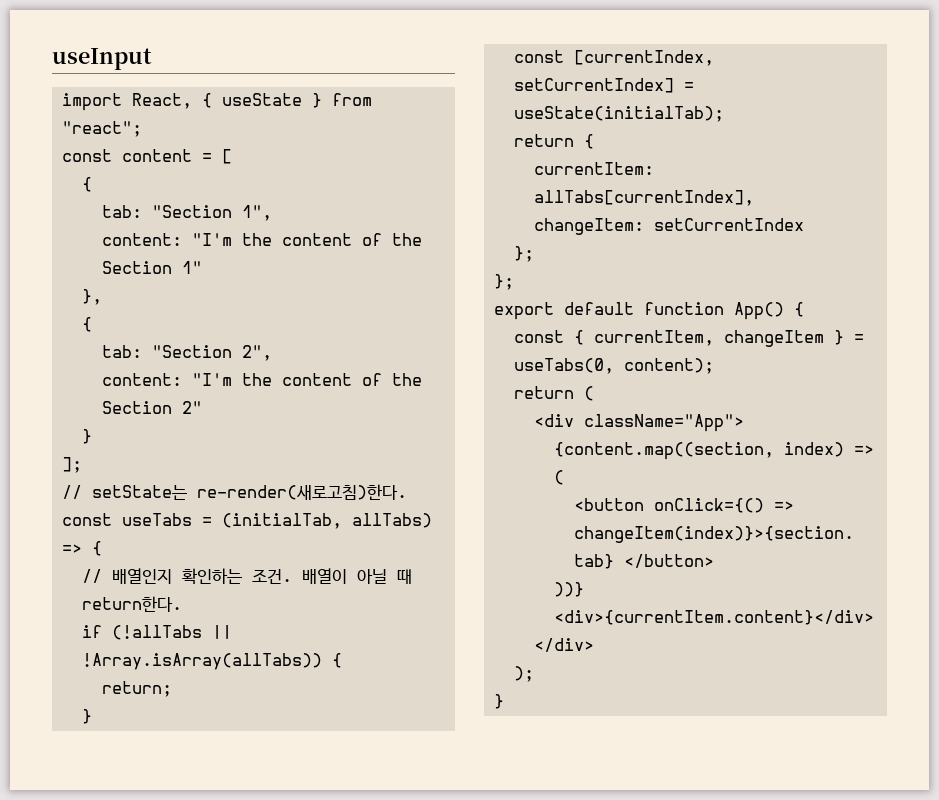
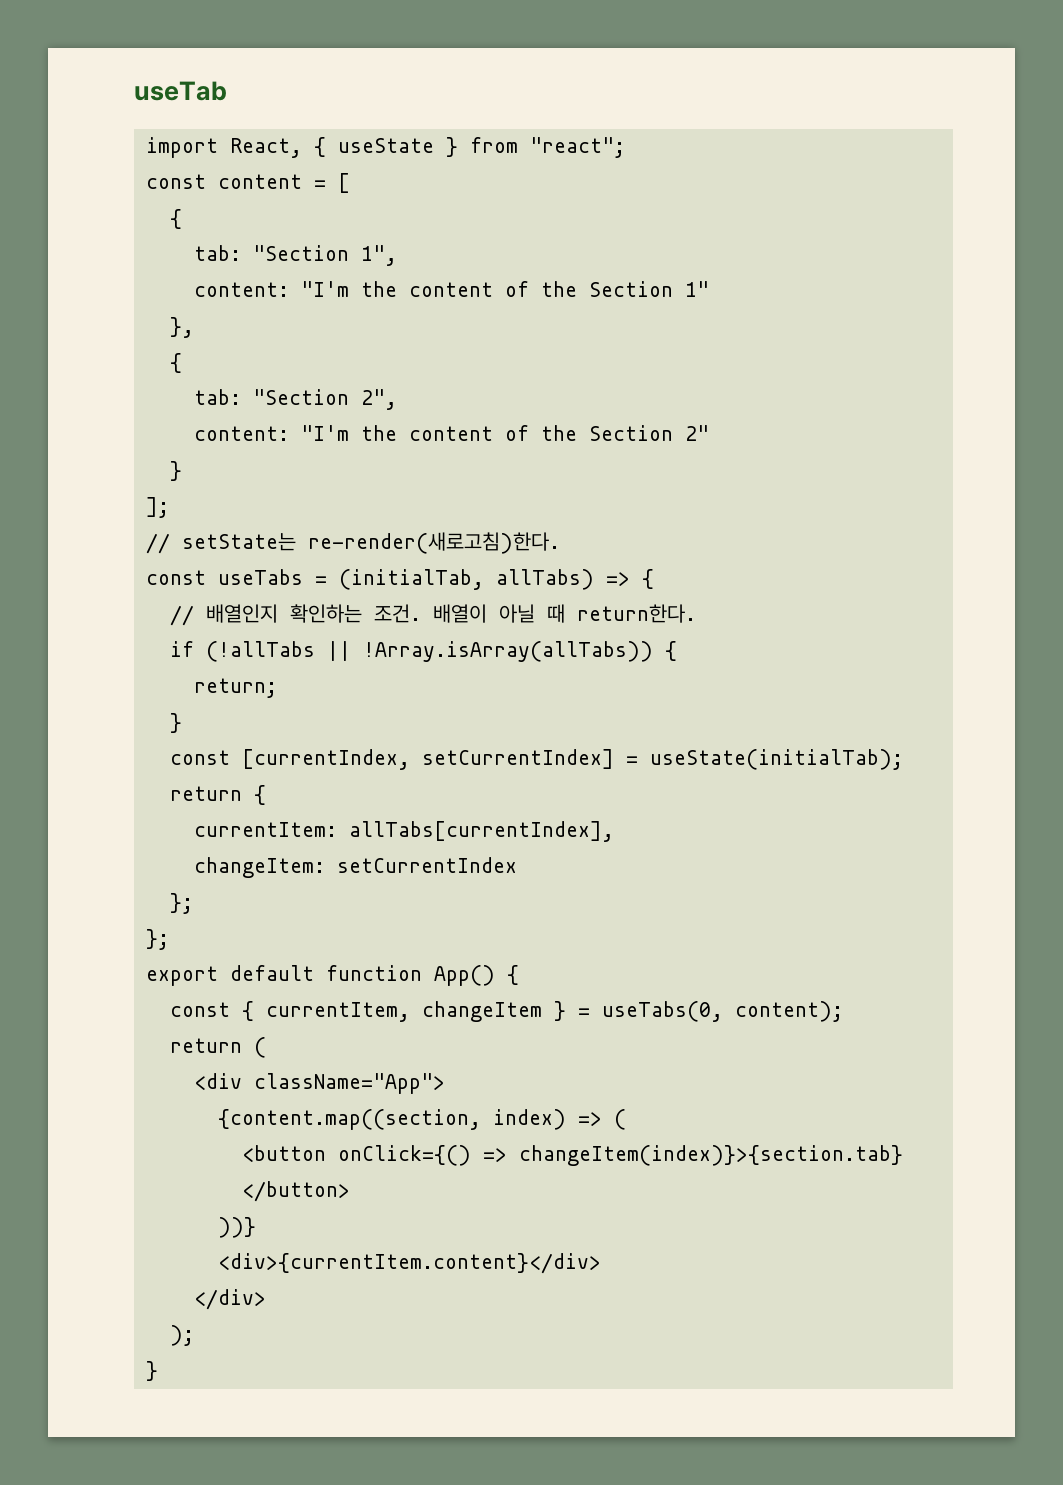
- useInput
+ useTab

